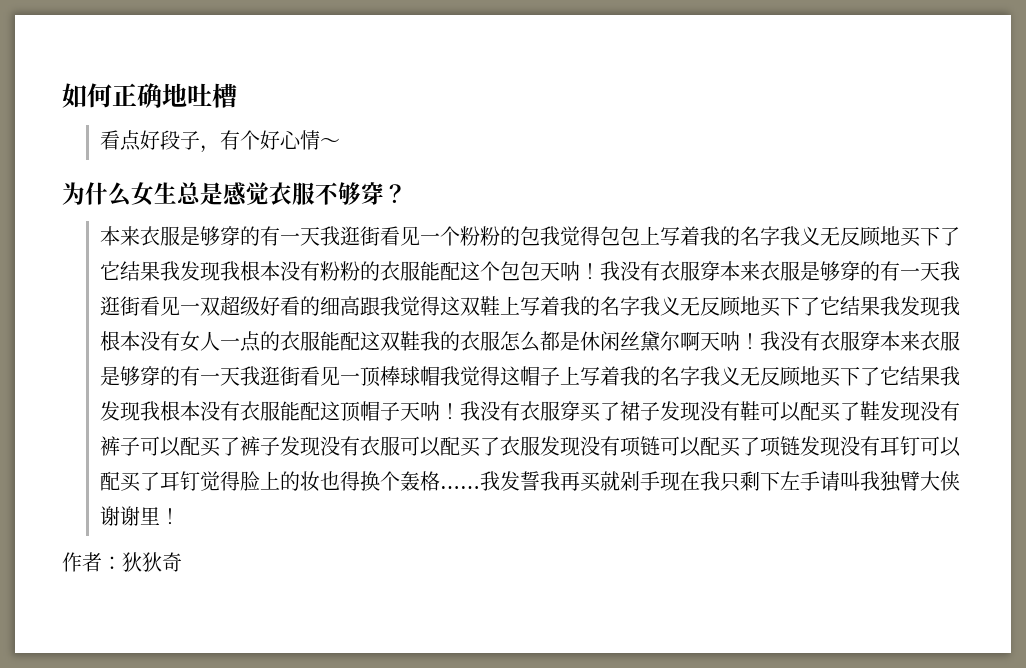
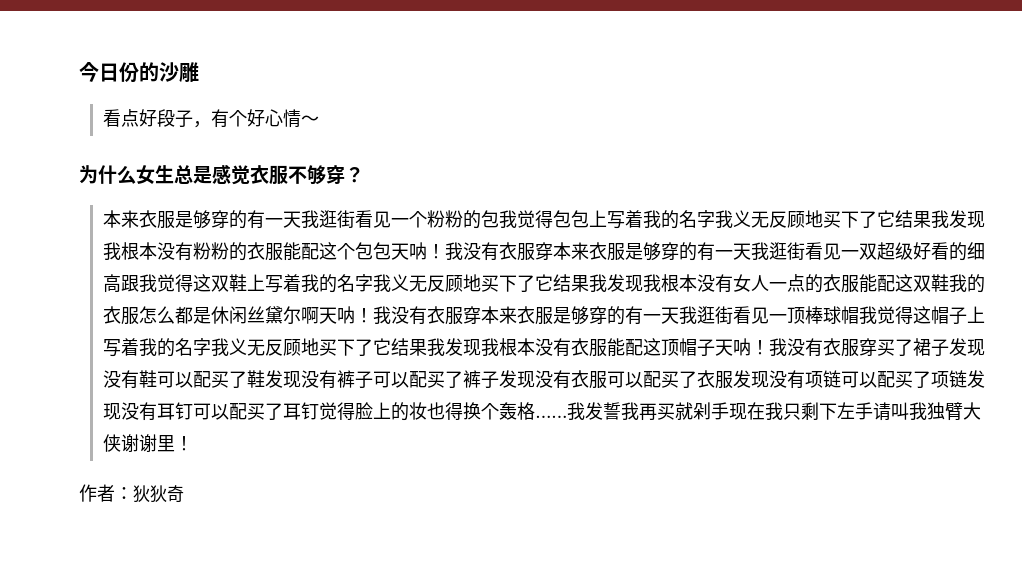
- 如何正确地吐槽
+ 今日份的沙雕

